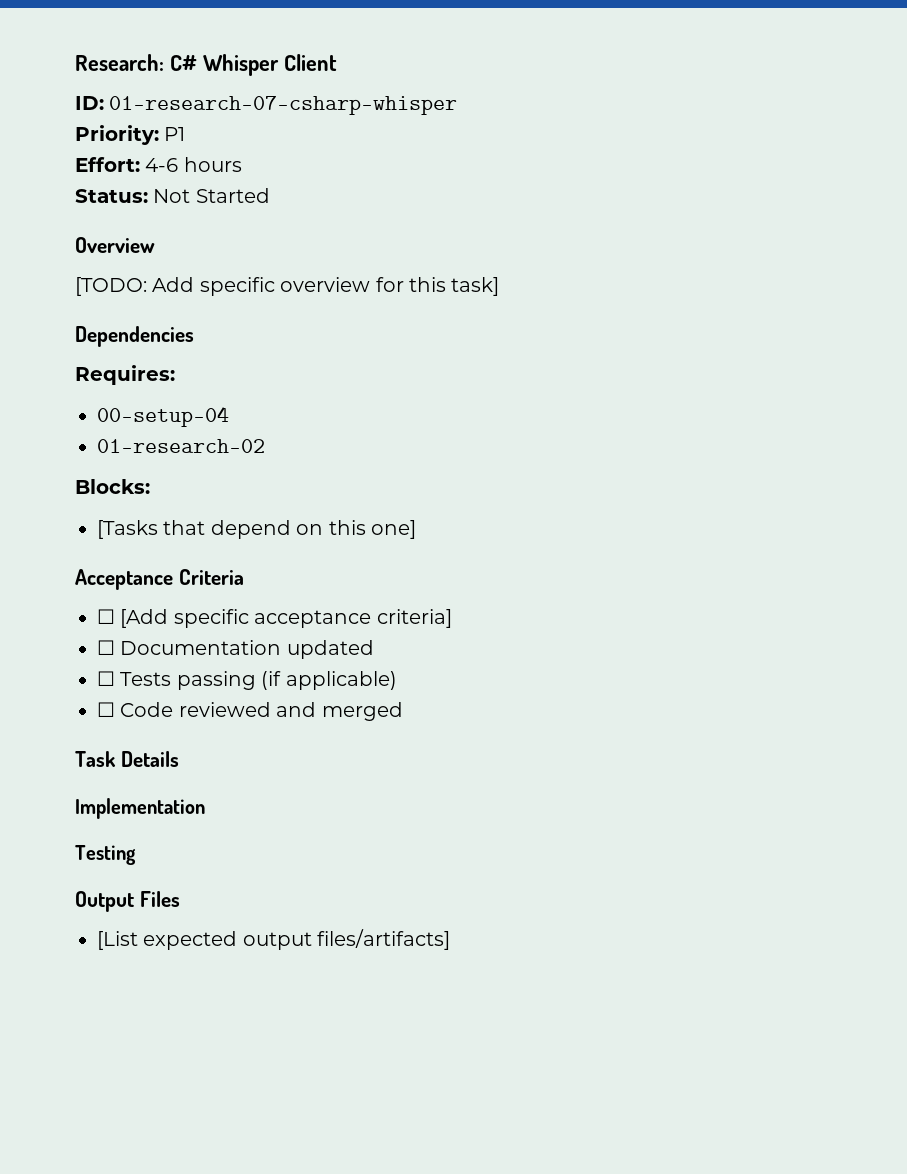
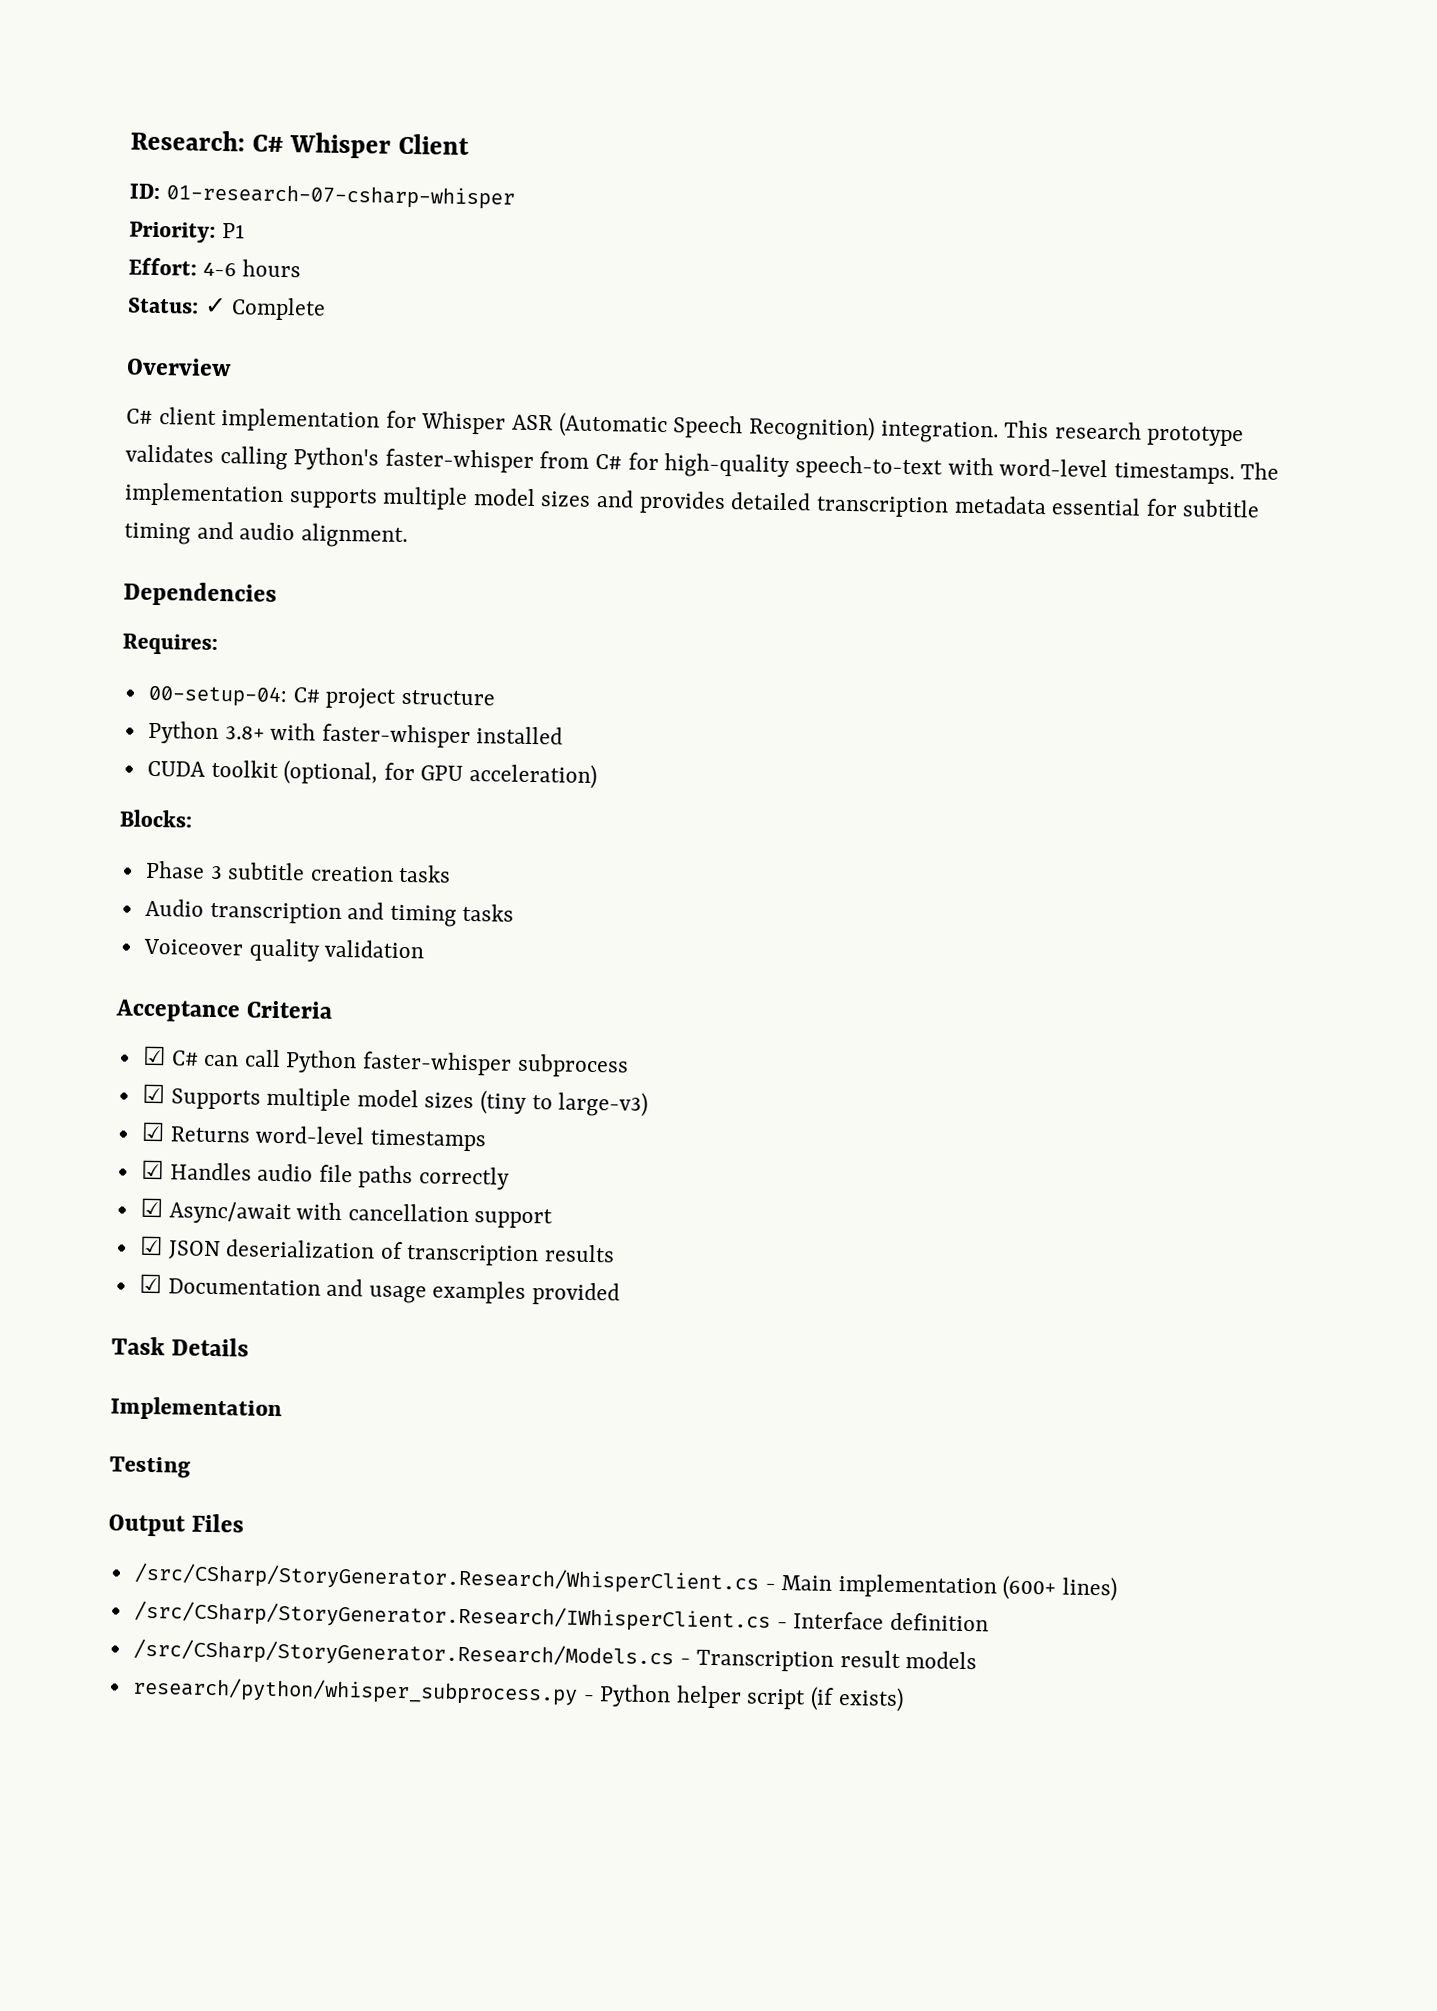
- Status: Not Started
+ Status: ✓ Complete
- [TODO: Add specific overview for this task]
+ C# client implementation for Whisper ASR (Automatic Speech Recognition) integration. This research prototype validates calling Python's faster-whisper from C# for high-quality speech-to-text with word-level timestamps. The implementation supports multiple model sizes and provides detailed transcription metadata essential for subtitle timing and audio alignment.
  Dependencies
  Requires:
- 00-setup-04
- 01-research-02
+ 00-setup-04: C# project structure
+ Python 3.8+ with faster-whisper installed
+ CUDA toolkit (optional, for GPU acceleration)
  Blocks:
- [Tasks that depend on this one]
+ Phase 3 subtitle creation tasks
+ Audio transcription and timing tasks
+ Voiceover quality validation
  Acceptance Criteria
- ☐ [Add specific acceptance criteria]
- ☐ Documentation updated
- ☐ Tests passing (if applicable)
- ☐ Code reviewed and merged
+ ☑ C# can call Python faster-whisper subprocess
+ ☑ Supports multiple model sizes (tiny to large-v3)
+ ☑ Returns word-level timestamps
+ ☑ Handles audio file paths correctly
+ ☑ Async/await with cancellation support
+ ☑ JSON deserialization of transcription results
+ ☑ Documentation and usage examples provided
- [List expected output files/artifacts]
+ /src/CSharp/StoryGenerator.Research/WhisperClient.cs - Main implementation (600+ lines)
+ /src/CSharp/StoryGenerator.Research/IWhisperClient.cs - Interface definition
+ /src/CSharp/StoryGenerator.Research/Models.cs - Transcription result models
+ research/python/whisper_subprocess.py - Python helper script (if exists)

